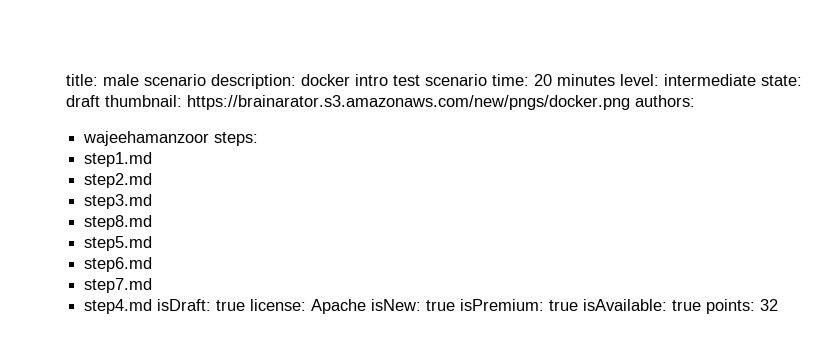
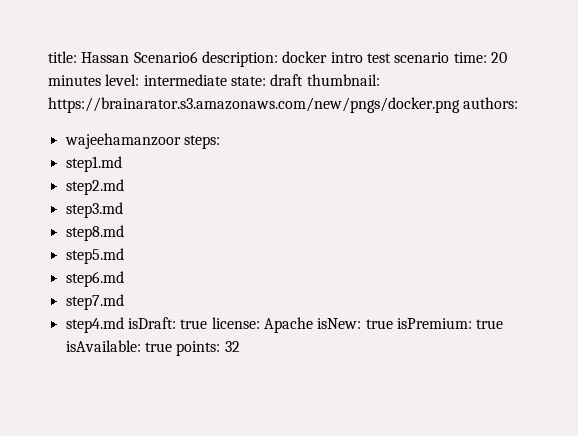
- title: male scenario description: docker intro test scenario time: 20 minutes level: intermediate state: draft thumbnail: https://brainarator.s3.amazonaws.com/new/pngs/docker.png authors:
+ title: Hassan Scenario6 description: docker intro test scenario time: 20 minutes level: intermediate state: draft thumbnail: https://brainarator.s3.amazonaws.com/new/pngs/docker.png authors:

